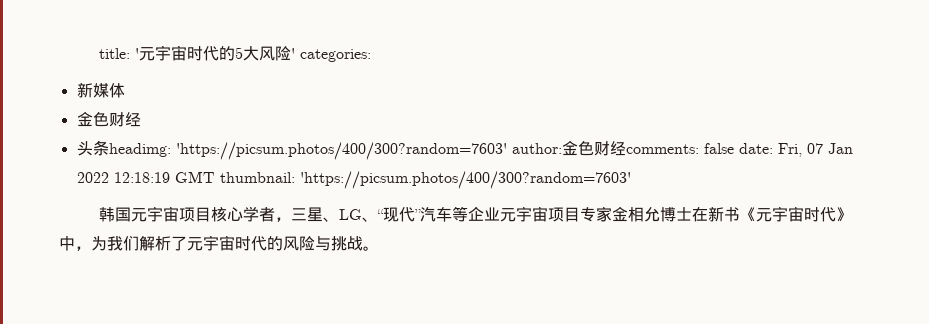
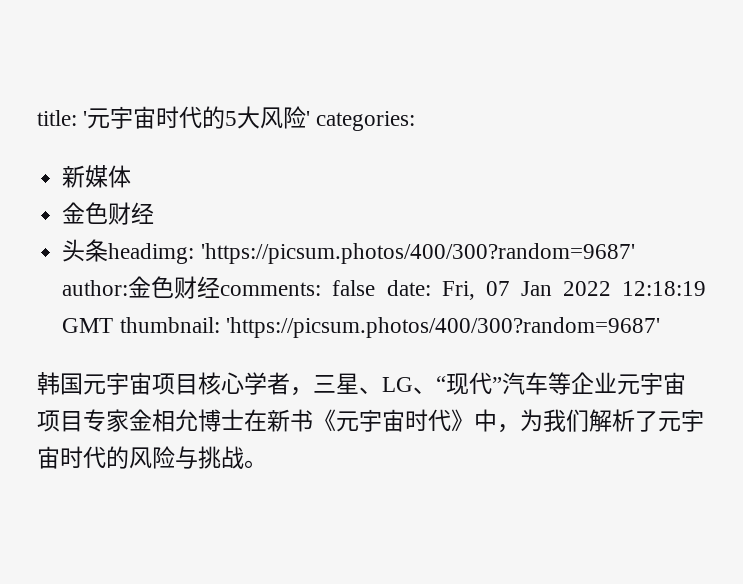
- 头条headimg: 'https://picsum.photos/400/300?random=7603' author:金色财经comments: false date: Fri, 07 Jan 2022 12:18:19 GMT thumbnail: 'https://picsum.photos/400/300?random=7603'
+ 头条headimg: 'https://picsum.photos/400/300?random=9687' author:金色财经comments: false date: Fri, 07 Jan 2022 12:18:19 GMT thumbnail: 'https://picsum.photos/400/300?random=9687'

